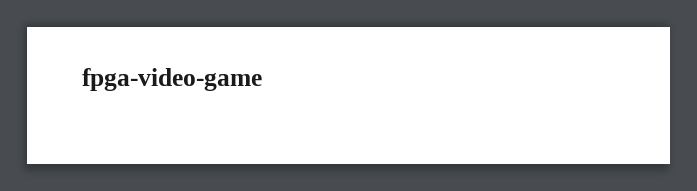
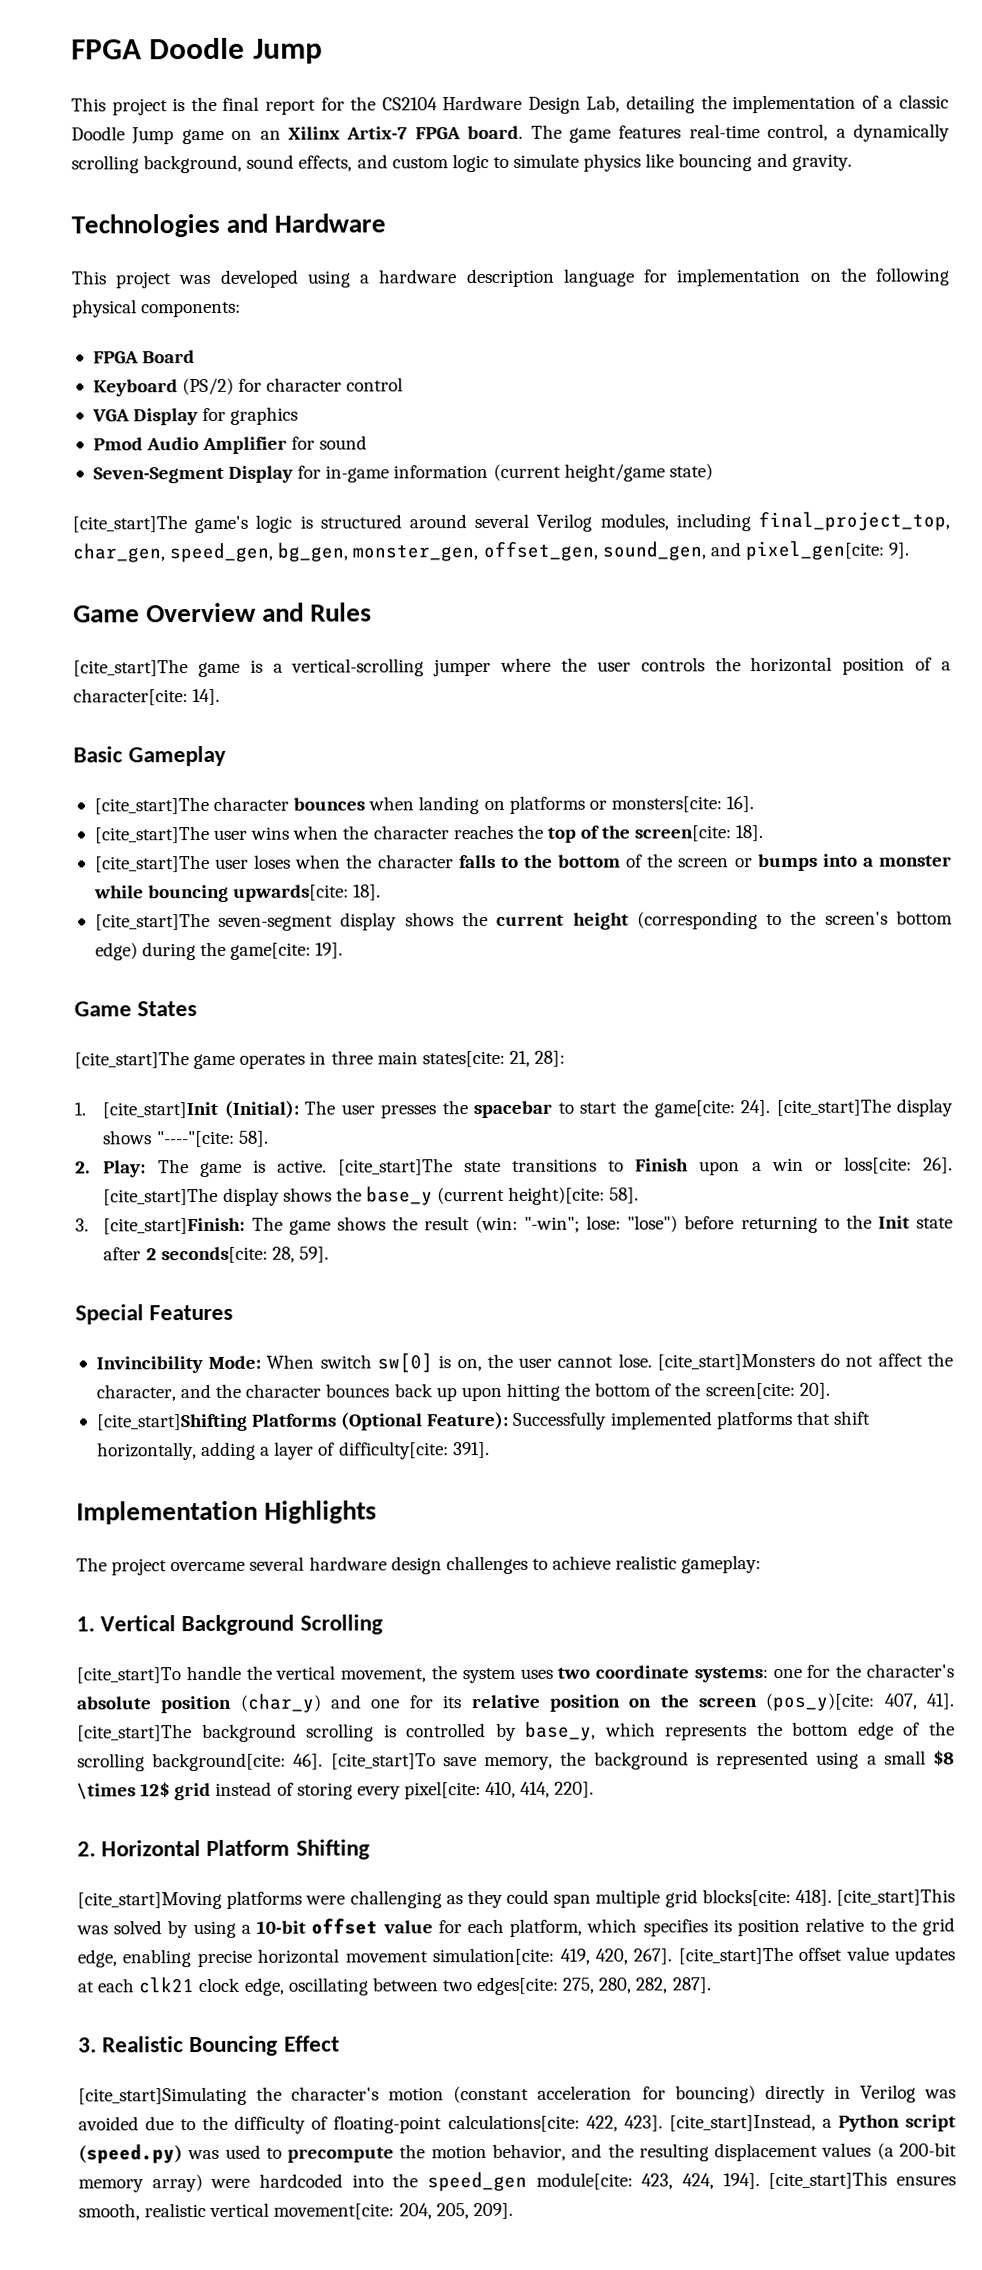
- fpga-video-game
+ FPGA Doodle Jump
+ This project is the final report for the CS2104 Hardware Design Lab, detailing the implementation of a classic Doodle Jump game on an Xilinx Artix-7 FPGA board. The game features real-time control, a dynamically scrolling background, sound effects, and custom logic to simulate physics like bouncing and gravity.
+ Technologies and Hardware
+ This project was developed using a hardware description language for implementation on the following physical components:
+ FPGA Board
+ Keyboard (PS/2) for character control
+ VGA Display for graphics
+ Pmod Audio Amplifier for sound
+ Seven-Segment Display for in-game information (current height/game state)
+ [cite_start]The game's logic is structured around several Verilog modules, including final_project_top, char_gen, speed_gen, bg_gen, monster_gen, offset_gen, sound_gen, and pixel_gen[cite: 9].
+ Game Overview and Rules
+ [cite_start]The game is a vertical-scrolling jumper where the user controls the horizontal position of a character[cite: 14].
+ Basic Gameplay
+ [cite_start]The character bounces when landing on platforms or monsters[cite: 16].
+ [cite_start]The user wins when the character reaches the top of the screen[cite: 18].
+ [cite_start]The user loses when the character falls to the bottom of the screen or bumps into a monster while bouncing upwards[cite: 18].
+ [cite_start]The seven-segment display shows the current height (corresponding to the screen's bottom edge) during the game[cite: 19].
+ Game States
+ [cite_start]The game operates in three main states[cite: 21, 28]:
+ 1. [cite_start]Init (Initial): The user presses the spacebar to start the game[cite: 24]. [cite_start]The display shows "----"[cite: 58].
+ 2. Play: The game is active. [cite_start]The state transitions to Finish upon a win or loss[cite: 26]. [cite_start]The display shows the base_y (current height)[cite: 58].
+ 3. [cite_start]Finish: The game shows the result (win: "-win"; lose: "lose") before returning to the Init state after 2 seconds[cite: 28, 59].
+ Special Features
+ Invincibility Mode: When switch sw[0] is on, the user cannot lose. [cite_start]Monsters do not affect the character, and the character bounces back up upon hitting the bottom of the screen[cite: 20].
+ [cite_start]Shifting Platforms (Optional Feature): Successfully implemented platforms that shift horizontally, adding a layer of difficulty[cite: 391].
+ Implementation Highlights
+ The project overcame several hardware design challenges to achieve realistic gameplay:
+ 1. Vertical Background Scrolling
+ [cite_start]To handle the vertical movement, the system uses two coordinate systems: one for the character's absolute position (char_y) and one for its relative position on the screen (pos_y)[cite: 407, 41]. [cite_start]The background scrolling is controlled by base_y, which represents the bottom edge of the scrolling background[cite: 46]. [cite_start]To save memory, the background is represented using a small $8 \times 12$ grid instead of storing every pixel[cite: 410, 414, 220].
+ 2. Horizontal Platform Shifting
+ [cite_start]Moving platforms were challenging as they could span multiple grid blocks[cite: 418]. [cite_start]This was solved by using a 10-bit offset value for each platform, which specifies its position relative to the grid edge, enabling precise horizontal movement simulation[cite: 419, 420, 267]. [cite_start]The offset value updates at each clk21 clock edge, oscillating between two edges[cite: 275, 280, 282, 287].
+ 3. Realistic Bouncing Effect
+ [cite_start]Simulating the character's motion (constant acceleration for bouncing) directly in Verilog was avoided due to the difficulty of floating-point calculations[cite: 422, 423]. [cite_start]Instead, a Python script (speed.py) was used to precompute the motion behavior, and the resulting displacement values (a 200-bit memory array) were hardcoded into the speed_gen module[cite: 423, 424, 194]. [cite_start]This ensures smooth, realistic vertical movement[cite: 204, 205, 209].

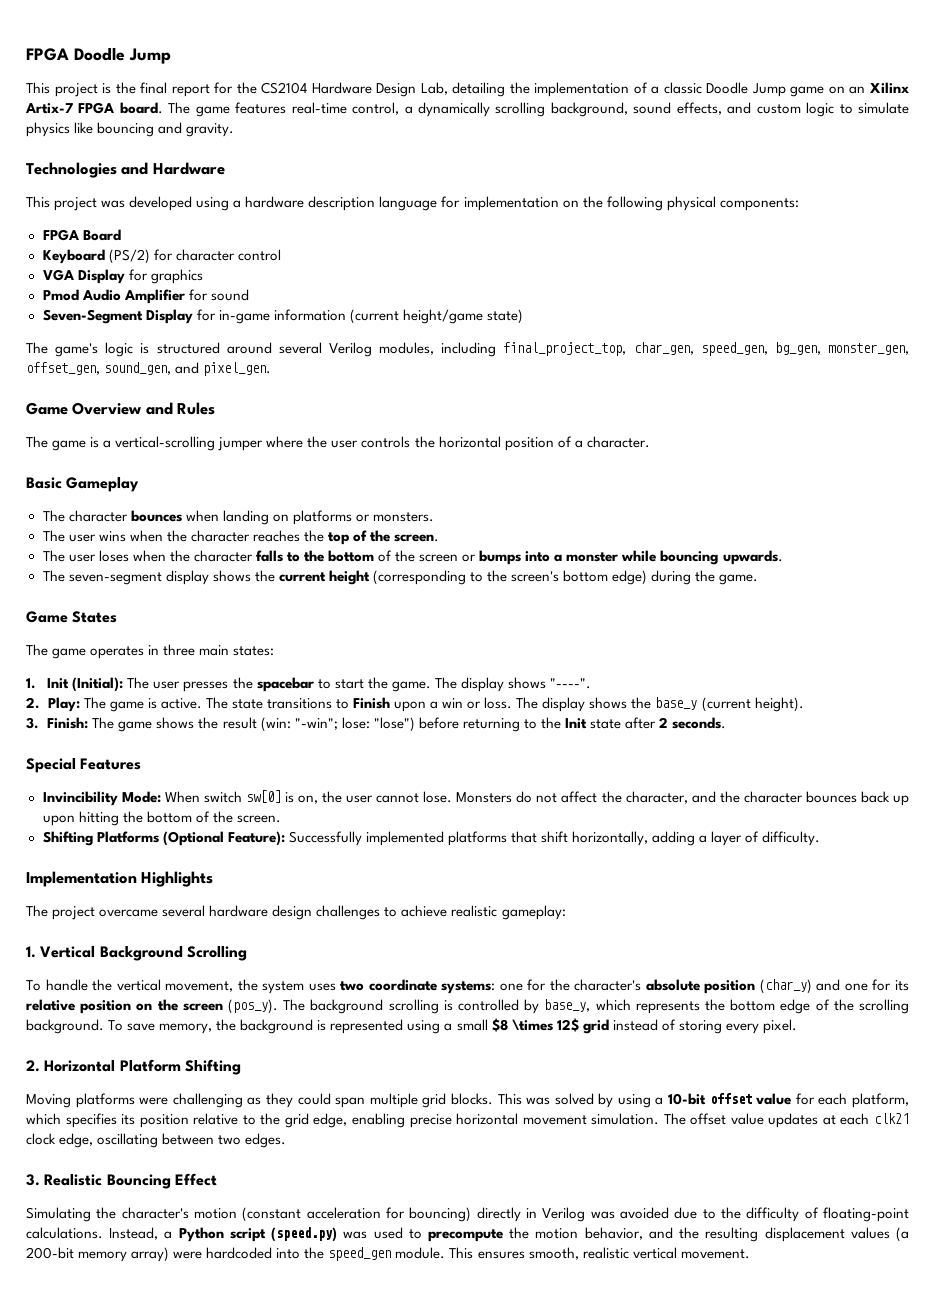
- [cite_start]The game's logic is structured around several Verilog modules, including final_project_top, char_gen, speed_gen, bg_gen, monster_gen, offset_gen, sound_gen, and pixel_gen[cite: 9].
+ The game's logic is structured around several Verilog modules, including final_project_top, char_gen, speed_gen, bg_gen, monster_gen, offset_gen, sound_gen, and pixel_gen.
- [cite_start]The game is a vertical-scrolling jumper where the user controls the horizontal position of a character[cite: 14].
+ The game is a vertical-scrolling jumper where the user controls the horizontal position of a character.
- [cite_start]The character bounces when landing on platforms or monsters[cite: 16].
- [cite_start]The user wins when the character reaches the top of the screen[cite: 18].
- [cite_start]The user loses when the character falls to the bottom of the screen or bumps into a monster while bouncing upwards[cite: 18].
- [cite_start]The seven-segment display shows the current height (corresponding to the screen's bottom edge) during the game[cite: 19].
+ The character bounces when landing on platforms or monsters.
+ The user wins when the character reaches the top of the screen.
+ The user loses when the character falls to the bottom of the screen or bumps into a monster while bouncing upwards.
+ The seven-segment display shows the current height (corresponding to the screen's bottom edge) during the game.
- [cite_start]The game operates in three main states[cite: 21, 28]:
- 1. [cite_start]Init (Initial): The user presses the spacebar to start the game[cite: 24]. [cite_start]The display shows "----"[cite: 58].
+ The game operates in three main states:
+ 1. Init (Initial): The user presses the spacebar to start the game. The display shows "----".
- [cite_start]The state transitions to Finish upon a win or loss[cite: 26]. [cite_start]The display shows the base_y (current height)[cite: 58].
- 3. [cite_start]Finish: The game shows the result (win: "-win"; lose: "lose") before returning to the Init state after 2 seconds[cite: 28, 59].
+ The state transitions to Finish upon a win or loss. The display shows the base_y (current height).
+ 3. Finish: The game shows the result (win: "-win"; lose: "lose") before returning to the Init state after 2 seconds.
- [cite_start]Monsters do not affect the character, and the character bounces back up upon hitting the bottom of the screen[cite: 20].
- [cite_start]Shifting Platforms (Optional Feature): Successfully implemented platforms that shift horizontally, adding a layer of difficulty[cite: 391].
+ Monsters do not affect the character, and the character bounces back up upon hitting the bottom of the screen.
+ Shifting Platforms (Optional Feature): Successfully implemented platforms that shift horizontally, adding a layer of difficulty.
- [cite_start]To handle the vertical movement, the system uses two coordinate systems: one for the character's absolute position (char_y) and one for its relative position on the screen (pos_y)[cite: 407, 41]. [cite_start]The background scrolling is controlled by base_y, which represents the bottom edge of the scrolling background[cite: 46]. [cite_start]To save memory, the background is represented using a small $8 \times 12$ grid instead of storing every pixel[cite: 410, 414, 220].
+ To handle the vertical movement, the system uses two coordinate systems: one for the character's absolute position (char_y) and one for its relative position on the screen (pos_y). The background scrolling is controlled by base_y, which represents the bottom edge of the scrolling background. To save memory, the background is represented using a small $8 \times 12$ grid instead of storing every pixel.
- [cite_start]Moving platforms were challenging as they could span multiple grid blocks[cite: 418]. [cite_start]This was solved by using a 10-bit offset value for each platform, which specifies its position relative to the grid edge, enabling precise horizontal movement simulation[cite: 419, 420, 267]. [cite_start]The offset value updates at each clk21 clock edge, oscillating between two edges[cite: 275, 280, 282, 287].
+ Moving platforms were challenging as they could span multiple grid blocks. This was solved by using a 10-bit offset value for each platform, which specifies its position relative to the grid edge, enabling precise horizontal movement simulation. The offset value updates at each clk21 clock edge, oscillating between two edges.
- [cite_start]Simulating the character's motion (constant acceleration for bouncing) directly in Verilog was avoided due to the difficulty of floating-point calculations[cite: 422, 423]. [cite_start]Instead, a Python script (speed.py) was used to precompute the motion behavior, and the resulting displacement values (a 200-bit memory array) were hardcoded into the speed_gen module[cite: 423, 424, 194]. [cite_start]This ensures smooth, realistic vertical movement[cite: 204, 205, 209].
+ Simulating the character's motion (constant acceleration for bouncing) directly in Verilog was avoided due to the difficulty of floating-point calculations. Instead, a Python script (speed.py) was used to precompute the motion behavior, and the resulting displacement values (a 200-bit memory array) were hardcoded into the speed_gen module. This ensures smooth, realistic vertical movement.

